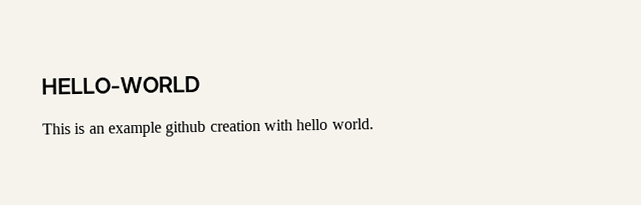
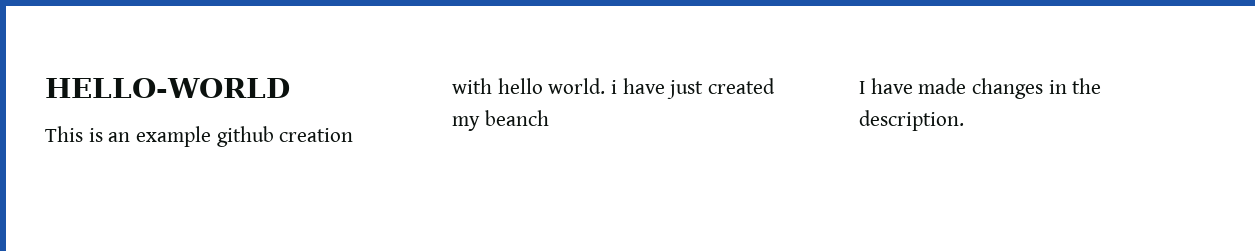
- This is an example github creation with hello world.
+ This is an example github creation with hello world. i have just created my beanch
+ I have made changes in the description.

